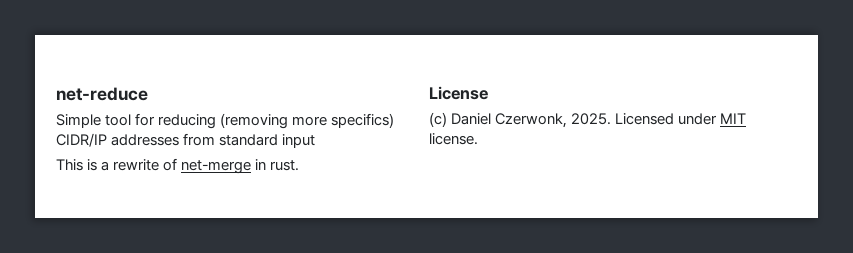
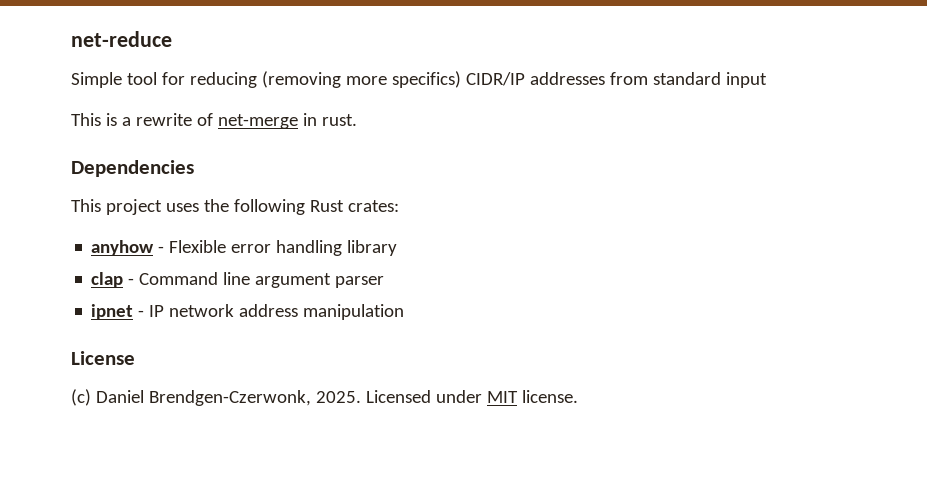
+ Dependencies
+ This project uses the following Rust crates:
+ anyhow - Flexible error handling library
+ clap - Command line argument parser
+ ipnet - IP network address manipulation
- (c) Daniel Czerwonk, 2025.
+ (c) Daniel Brendgen-Czerwonk, 2025.

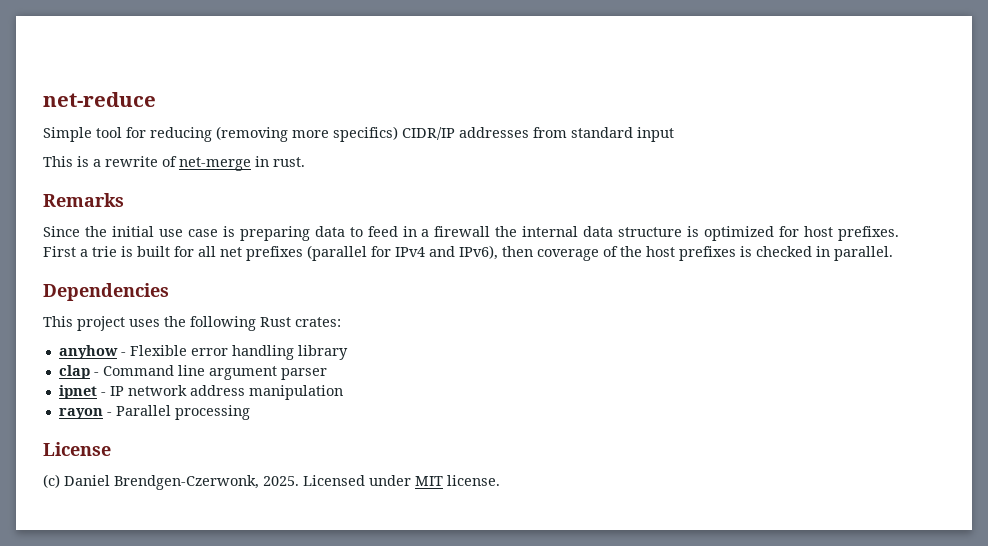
+ Remarks
+ Since the initial use case is preparing data to feed in a firewall the internal data structure is optimized for host prefixes. First a trie is built for all net prefixes (parallel for IPv4 and IPv6), then coverage of the host prefixes is checked in parallel.
+ rayon - Parallel processing

